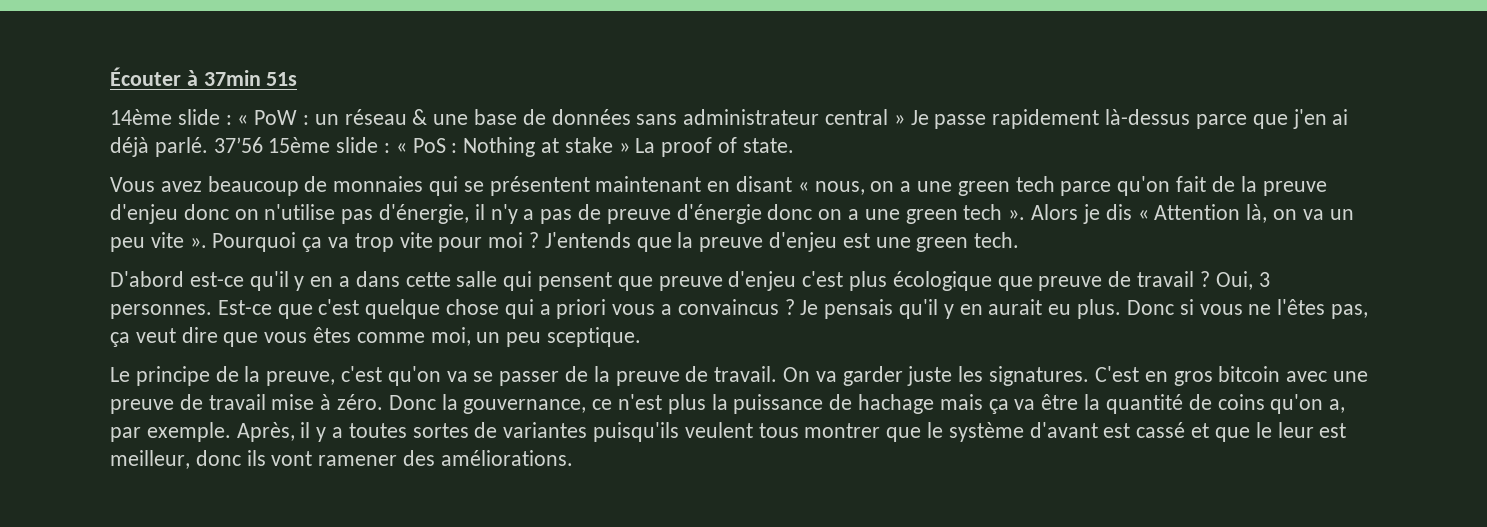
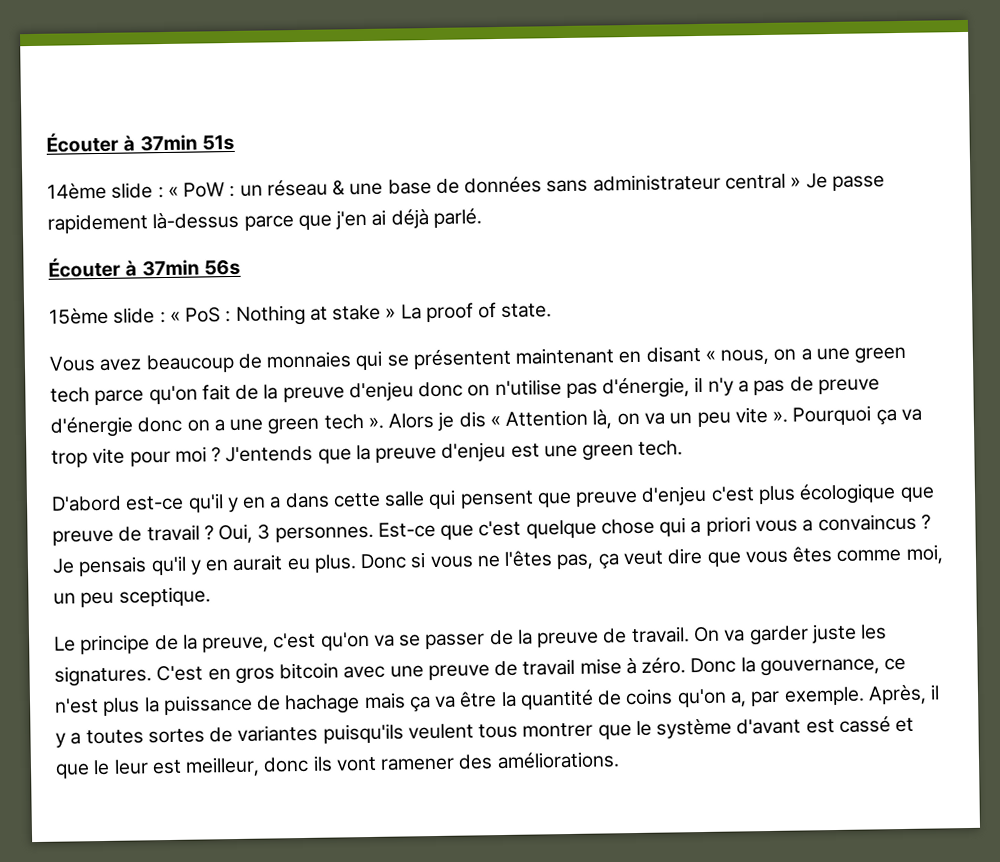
- 14ème slide : « PoW : un réseau & une base de données sans administrateur central » Je passe rapidement là-dessus parce que j'en ai déjà parlé. 37’56 15ème slide : « PoS : Nothing at stake » La proof of state.
+ 14ème slide : « PoW : un réseau & une base de données sans administrateur central » Je passe rapidement là-dessus parce que j'en ai déjà parlé.
+ Écouter à 37min 56s
+ 15ème slide : « PoS : Nothing at stake » La proof of state.

